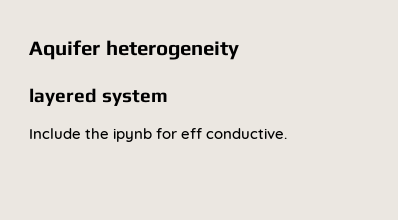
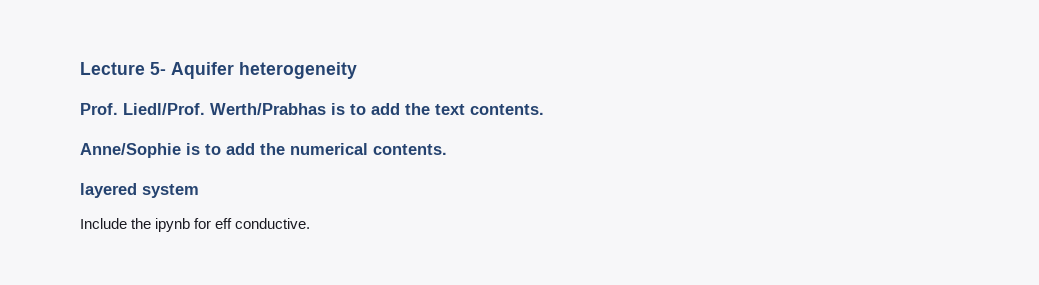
- Aquifer heterogeneity
+ Lecture 5- Aquifer heterogeneity
+ Prof. Liedl/Prof. Werth/Prabhas is to add the text contents.
+ Anne/Sophie is to add the numerical contents.

